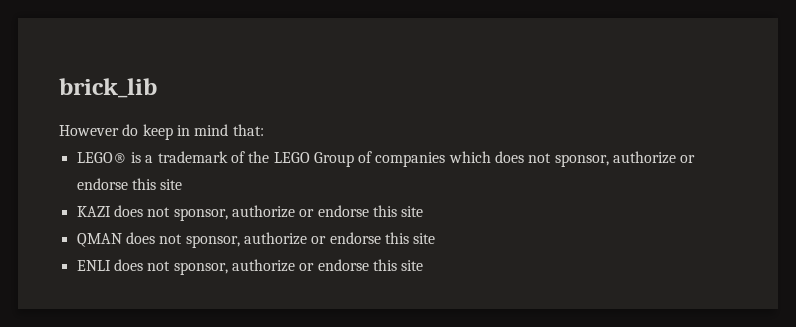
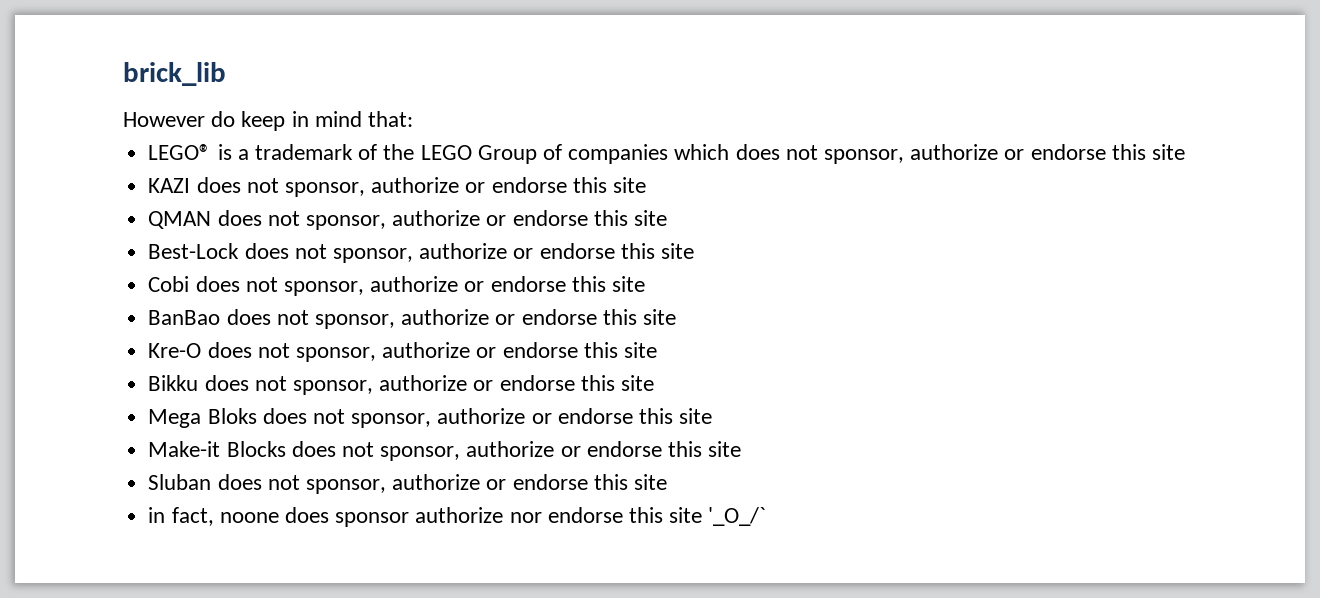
- ENLI does not sponsor, authorize or endorse this site
+ Best-Lock does not sponsor, authorize or endorse this site
+ Cobi does not sponsor, authorize or endorse this site
+ BanBao does not sponsor, authorize or endorse this site
+ Kre-O does not sponsor, authorize or endorse this site
+ Bikku does not sponsor, authorize or endorse this site
+ Mega Bloks does not sponsor, authorize or endorse this site
+ Make-it Blocks does not sponsor, authorize or endorse this site
+ Sluban does not sponsor, authorize or endorse this site
+ in fact, noone does sponsor authorize nor endorse this site '_O_/`

